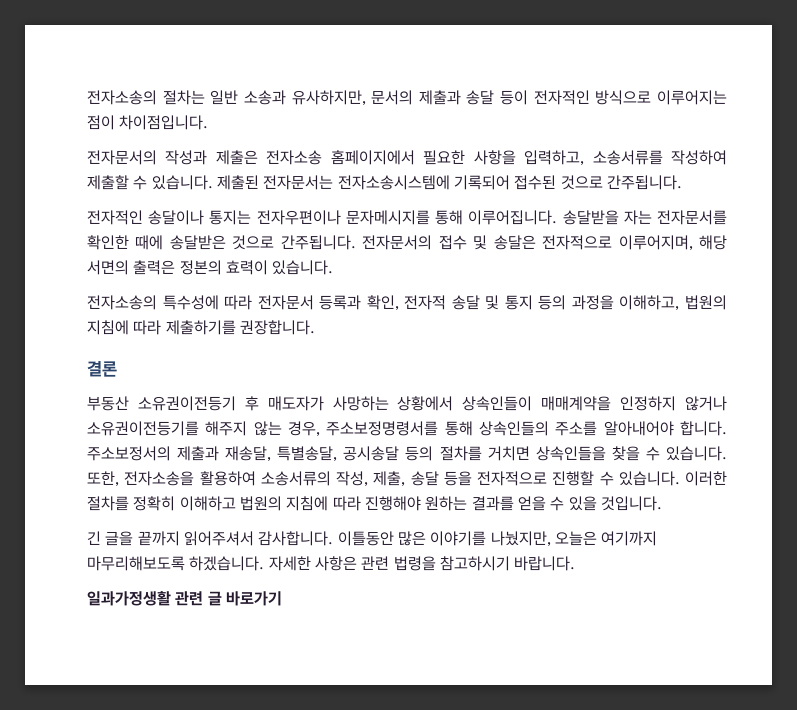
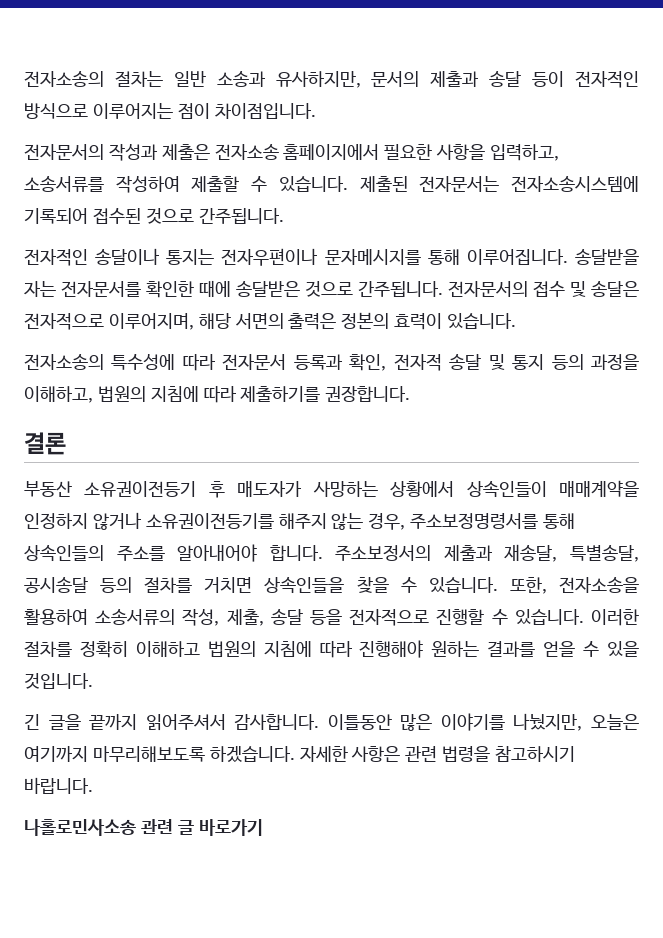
- 일과가정생활 관련 글 바로가기
+ 나홀로민사소송 관련 글 바로가기

